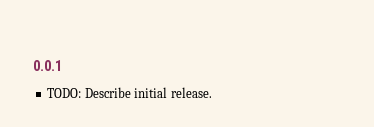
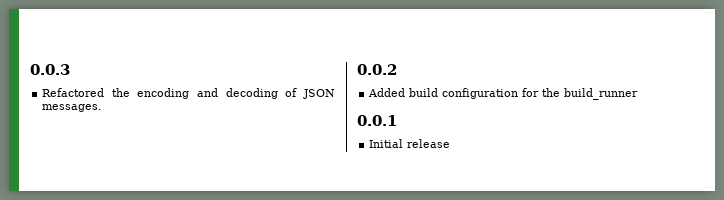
+ 0.0.3
+ Refactored the encoding and decoding of JSON messages.
+ 0.0.2
+ Added build configuration for the build_runner
  0.0.1
- TODO: Describe initial release.
+ Initial release

